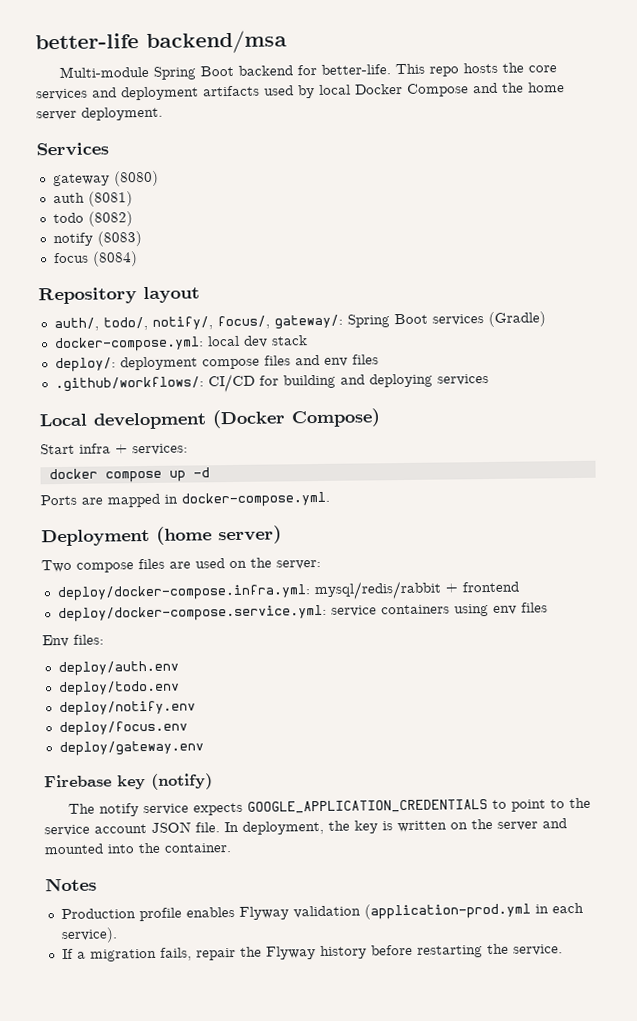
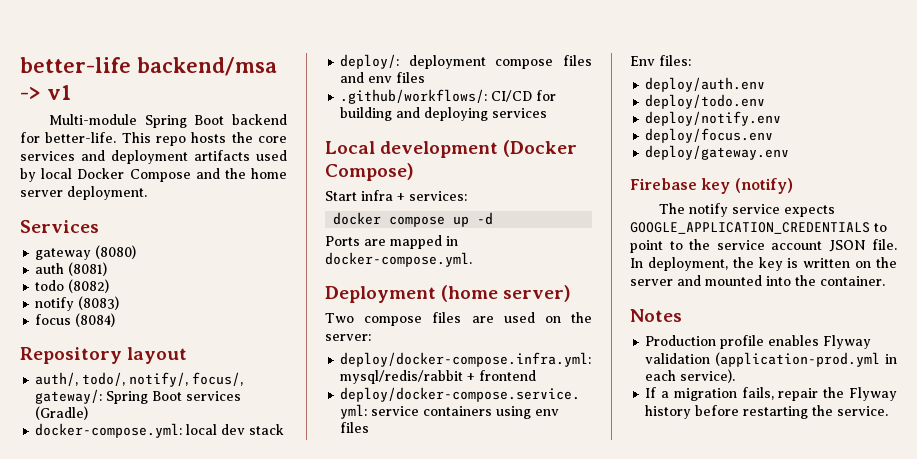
- better-life backend/msa
+ better-life backend/msa -> v1

